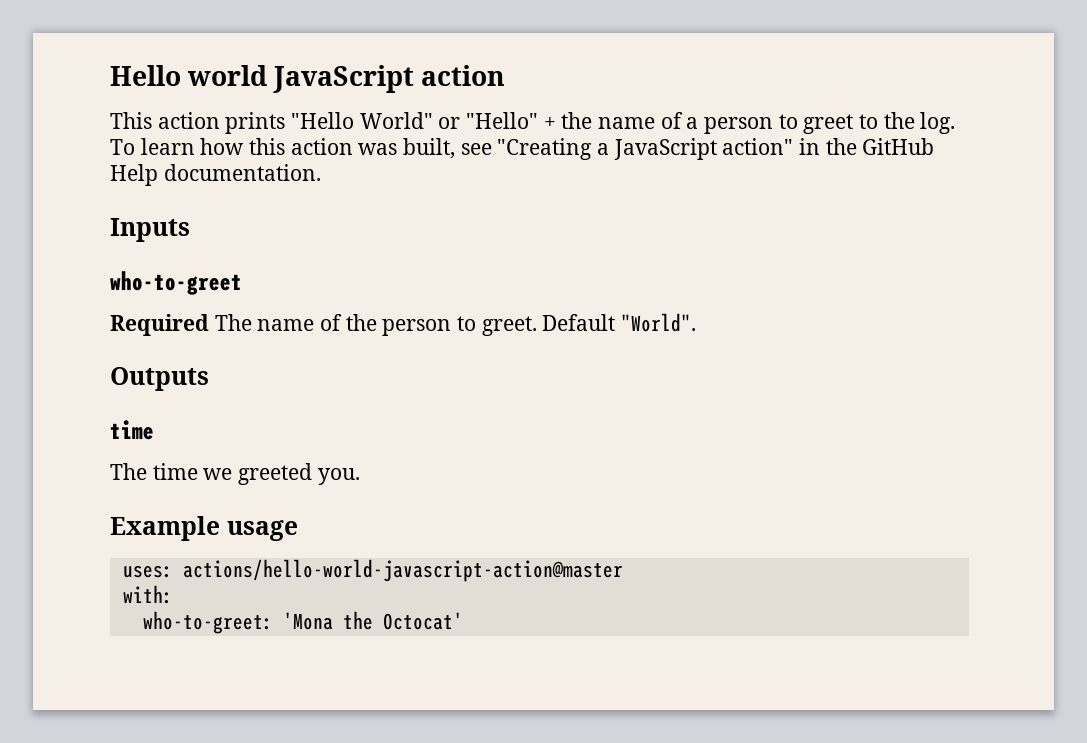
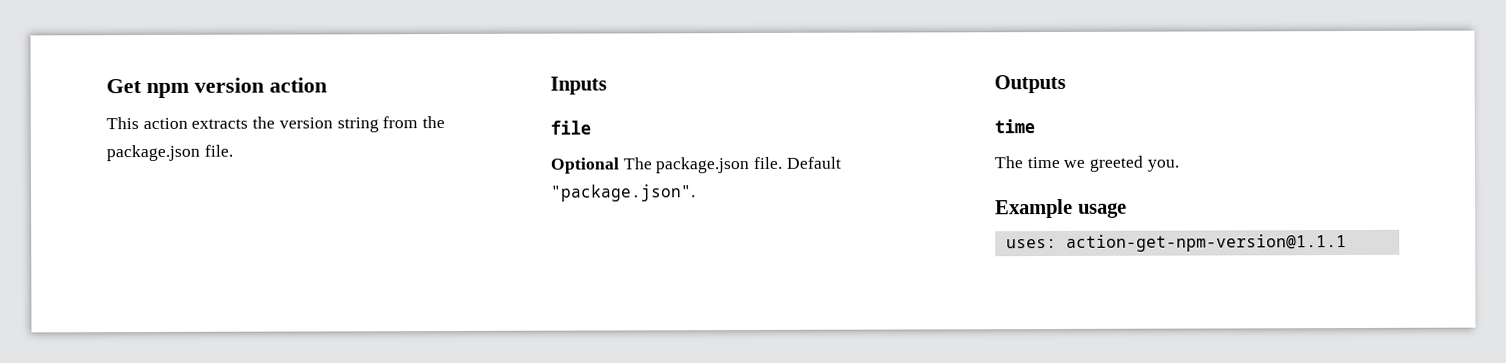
- Hello world JavaScript action
+ Get npm version action
- This action prints "Hello World" or "Hello" + the name of a person to greet to the log. To learn how this action was built, see "Creating a JavaScript action" in the GitHub Help documentation.
+ This action extracts the version string from the package.json file.
  Inputs
- who-to-greet
- Required The name of the person to greet. Default "World".
+ file
+ Optional The package.json file. Default "package.json".
- uses: actions/hello-world-javascript-action@master
- with:
- who-to-greet: 'Mona the Octocat'
+ uses: action-get-npm-version@1.1.1

